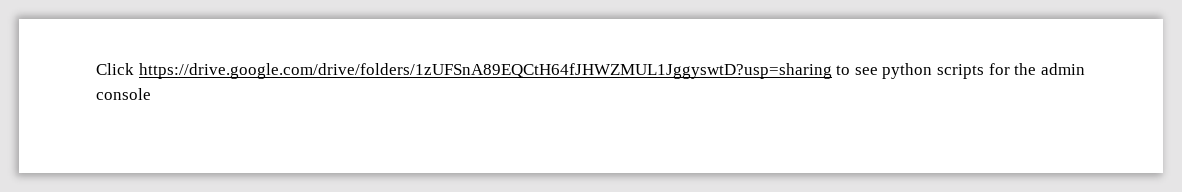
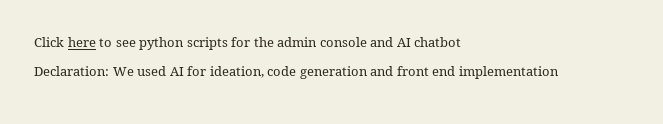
- Click https://drive.google.com/drive/folders/1zUFSnA89EQCtH64fJHWZMUL1JggyswtD?usp=sharing to see python scripts for the admin console
+ Click here to see python scripts for the admin console and AI chatbot
+ Declaration: We used AI for ideation, code generation and front end implementation

